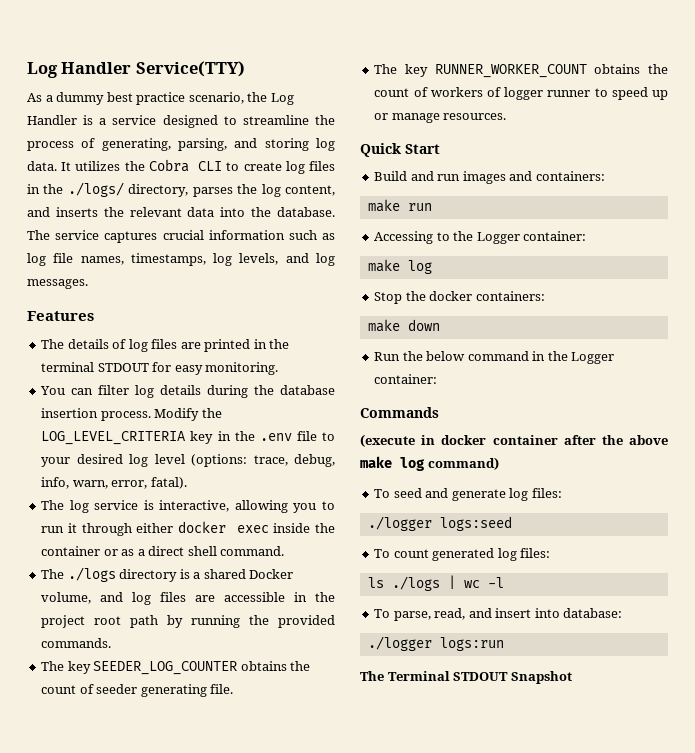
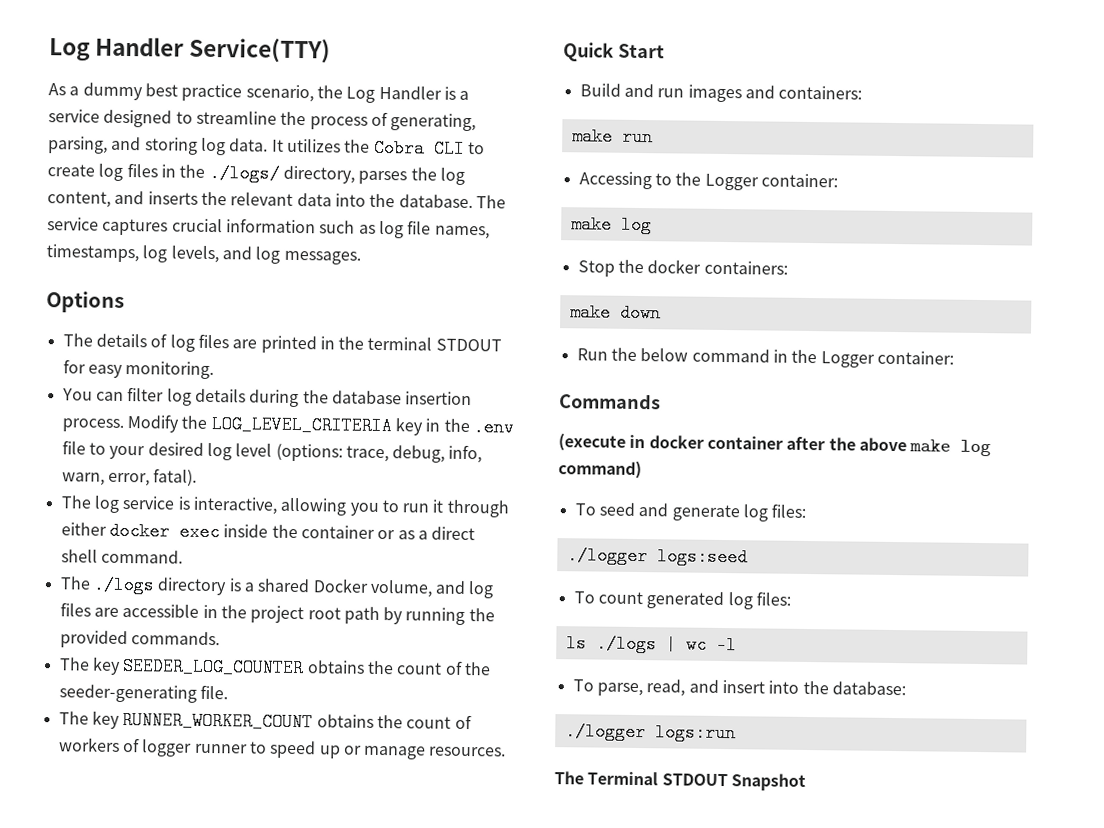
- Features
+ Options
- The key SEEDER_LOG_COUNTER obtains the count of seeder generating file.
+ The key SEEDER_LOG_COUNTER obtains the count of the seeder-generating file.
- To parse, read, and insert into database:
+ To parse, read, and insert into the database:

